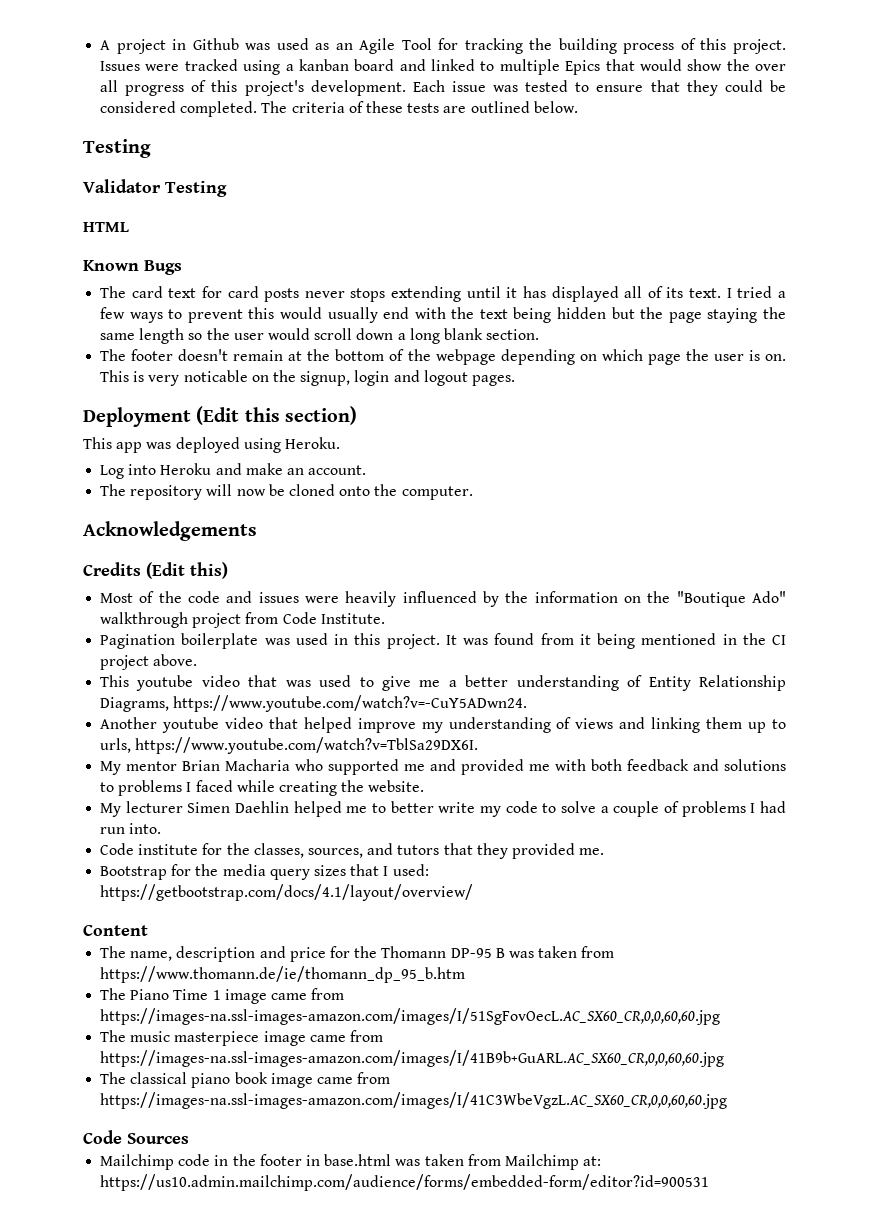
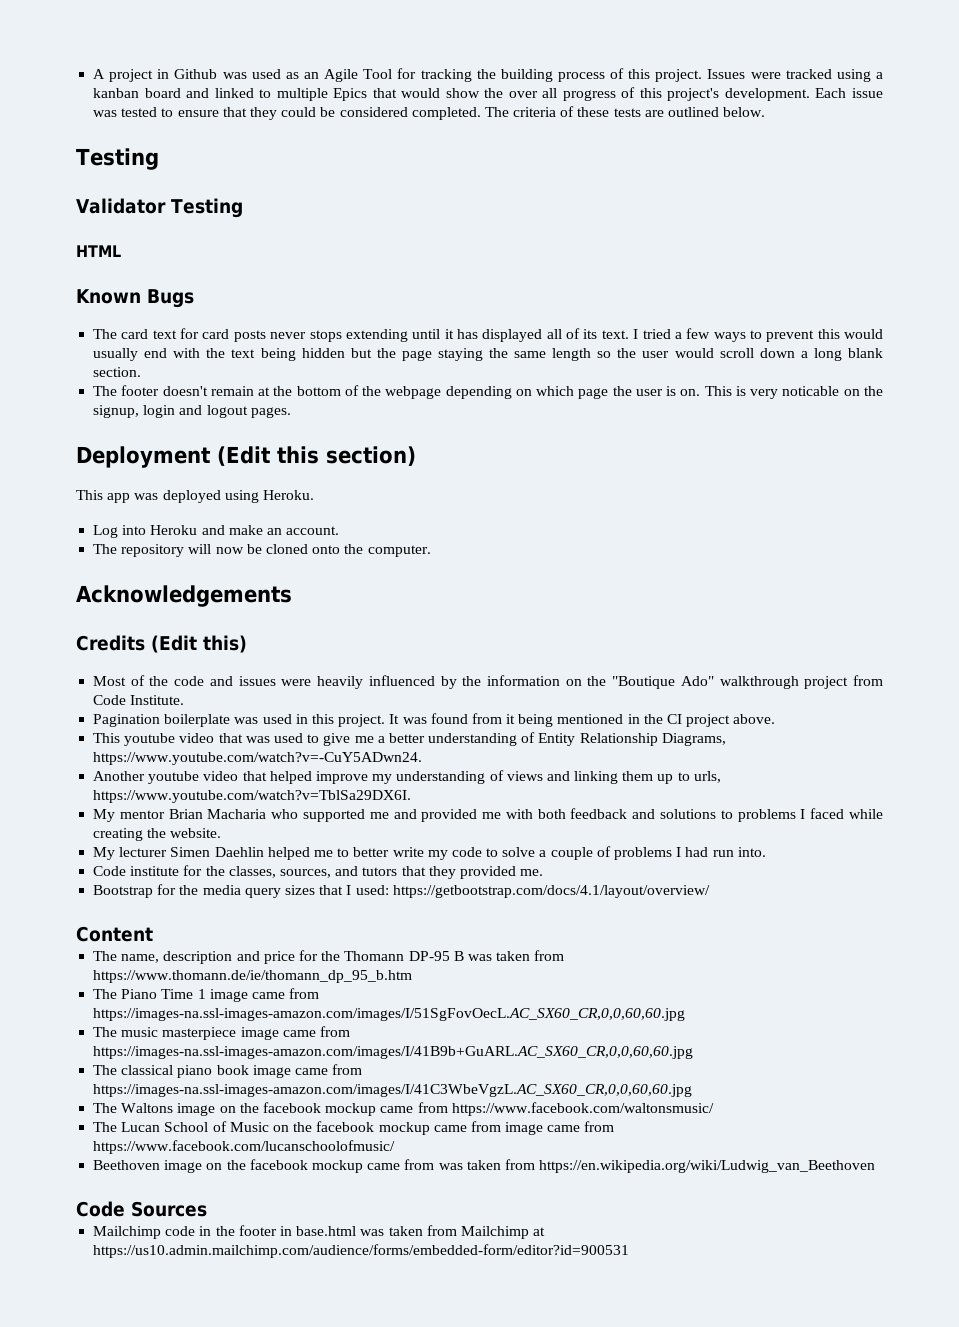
+ The Waltons image on the facebook mockup came from https://www.facebook.com/waltonsmusic/
+ The Lucan School of Music on the facebook mockup came from image came from https://www.facebook.com/lucanschoolofmusic/
+ Beethoven image on the facebook mockup came from was taken from https://en.wikipedia.org/wiki/Ludwig_van_Beethoven
- Mailchimp code in the footer in base.html was taken from Mailchimp at: https://us10.admin.mailchimp.com/audience/forms/embedded-form/editor?id=900531
+ Mailchimp code in the footer in base.html was taken from Mailchimp at https://us10.admin.mailchimp.com/audience/forms/embedded-form/editor?id=900531

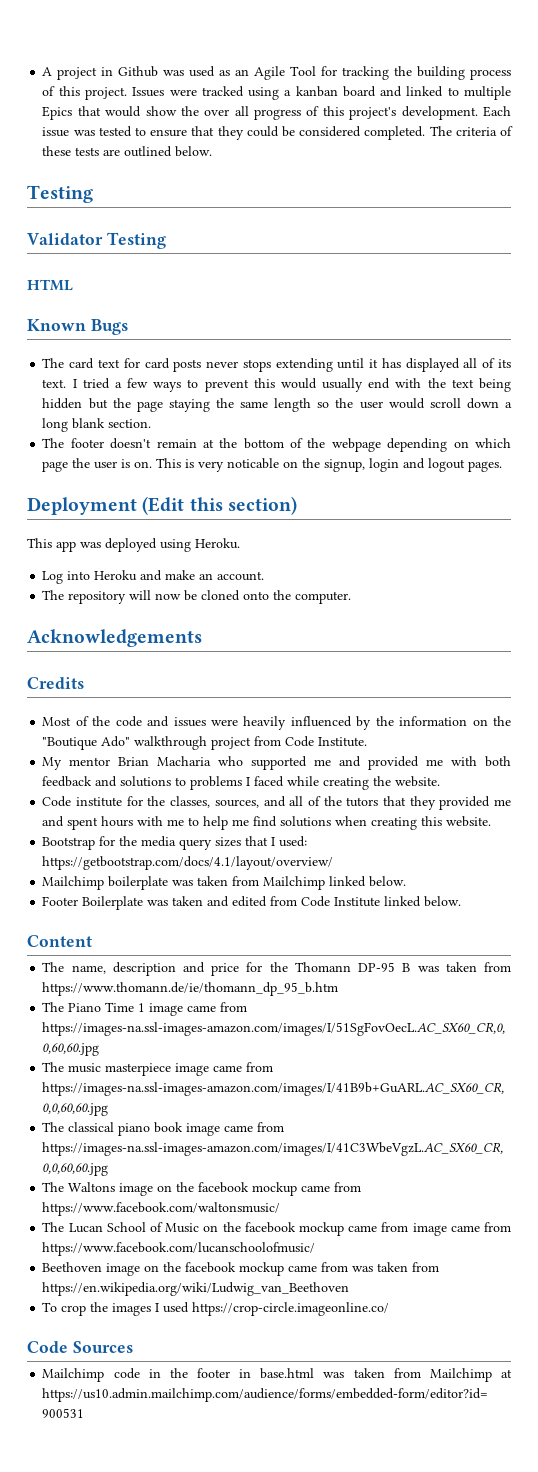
- Credits (Edit this)
+ Credits
- Pagination boilerplate was used in this project. It was found from it being mentioned in the CI project above.
- This youtube video that was used to give me a better understanding of Entity Relationship Diagrams, https://www.youtube.com/watch?v=-CuY5ADwn24.
- Another youtube video that helped improve my understanding of views and linking them up to urls, https://www.youtube.com/watch?v=TblSa29DX6I.
- My lecturer Simen Daehlin helped me to better write my code to solve a couple of problems I had run into.
- Code institute for the classes, sources, and tutors that they provided me.
+ Code institute for the classes, sources, and all of the tutors that they provided me and spent hours with me to help me find solutions when creating this website.
+ Mailchimp boilerplate was taken from Mailchimp linked below.
+ Footer Boilerplate was taken and edited from Code Institute linked below.
+ To crop the images I used https://crop-circle.imageonline.co/

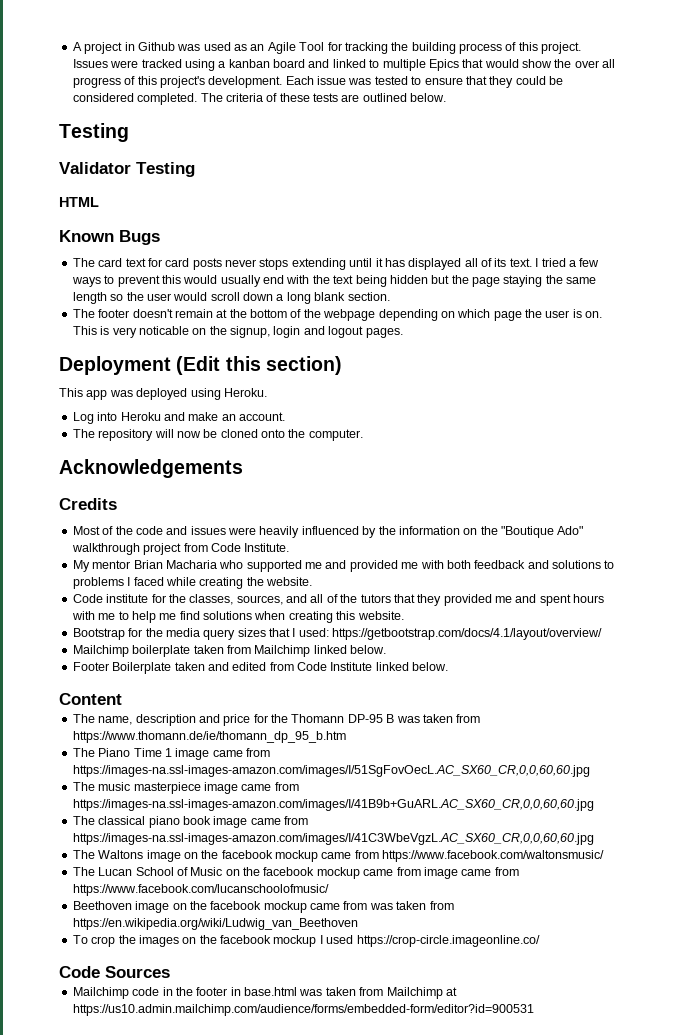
- Mailchimp boilerplate was taken from Mailchimp linked below.
+ Mailchimp boilerplate taken from Mailchimp linked below.
- Footer Boilerplate was taken and edited from Code Institute linked below.
+ Footer Boilerplate taken and edited from Code Institute linked below.
- To crop the images I used https://crop-circle.imageonline.co/
+ To crop the images on the facebook mockup I used https://crop-circle.imageonline.co/

